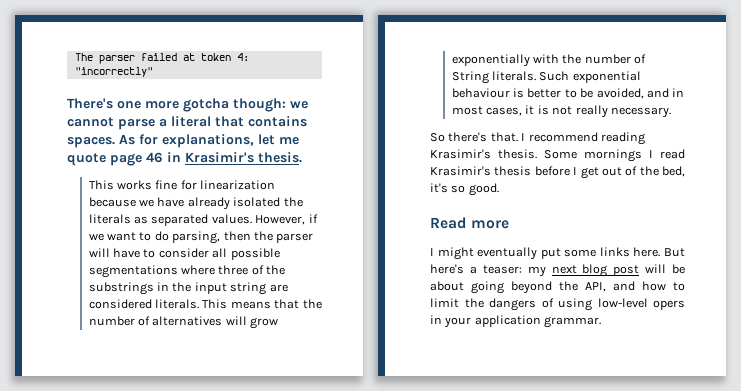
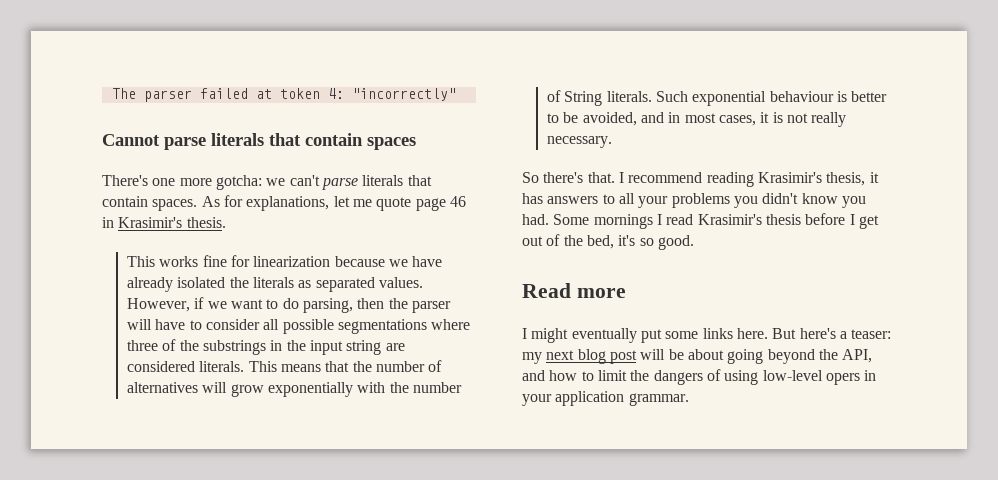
- There's one more gotcha though: we cannot parse a literal that contains spaces.
+ Cannot parse literals that contain spaces
+ There's one more gotcha: we can't parse literals that contain spaces.
- I recommend reading Krasimir's thesis.
+ I recommend reading Krasimir's thesis, it has answers to all your problems you didn't know you had.

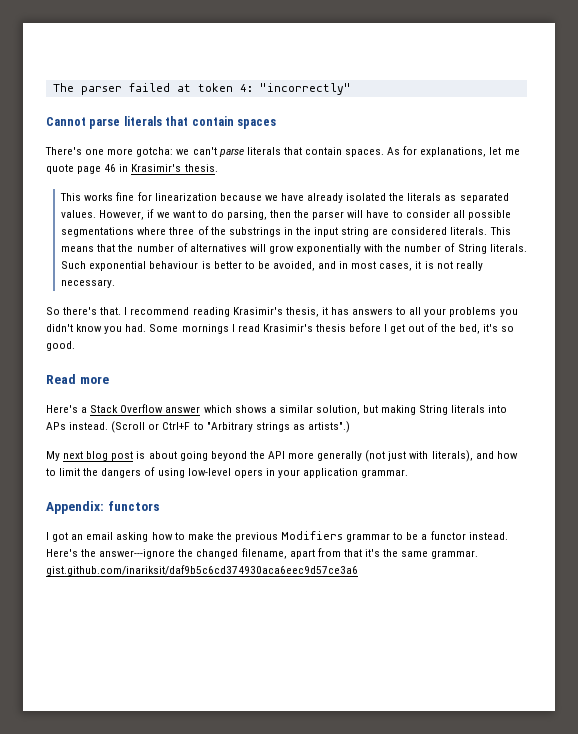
- I might eventually put some links here. But here's a teaser: my next blog post will be about going beyond the API, and how to limit the dangers of using low-level opers in your application grammar.
+ Here's a Stack Overflow answer which shows a similar solution, but making String literals into APs instead. (Scroll or Ctrl+F to "Arbitrary strings as artists".)
+ My next blog post is about going beyond the API more generally (not just with literals), and how to limit the dangers of using low-level opers in your application grammar.
+ Appendix: functors
+ I got an email asking how to make the previous Modifiers grammar to be a functor instead. Here's the answer---ignore the changed filename, apart from that it's the same grammar. gist.github.com/inariksit/daf9b5c6cd374930aca6eec9d57ce3a6

